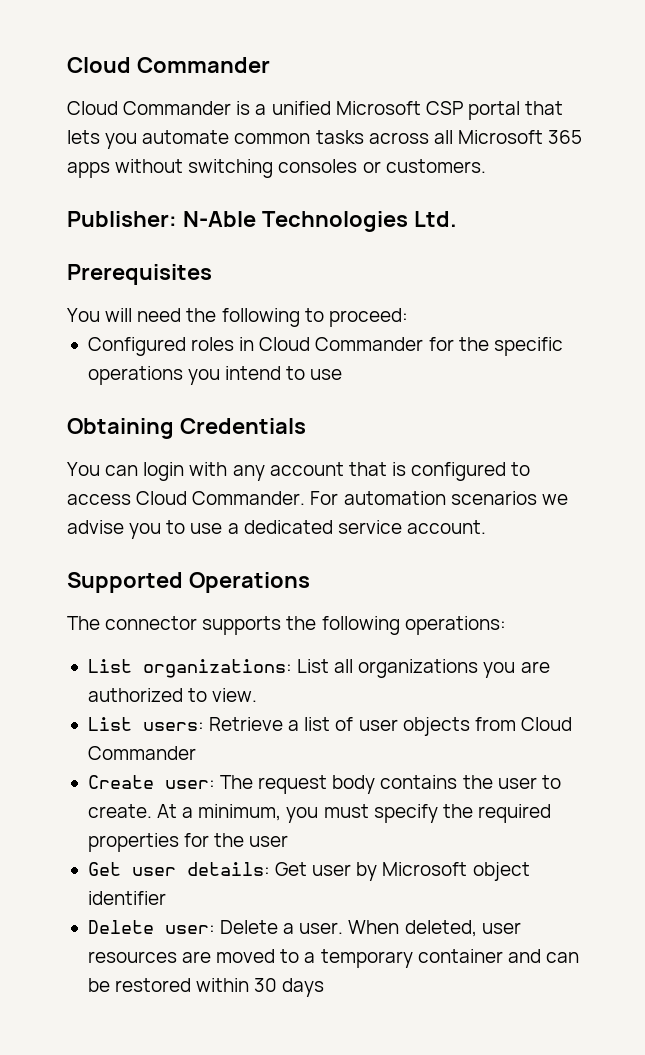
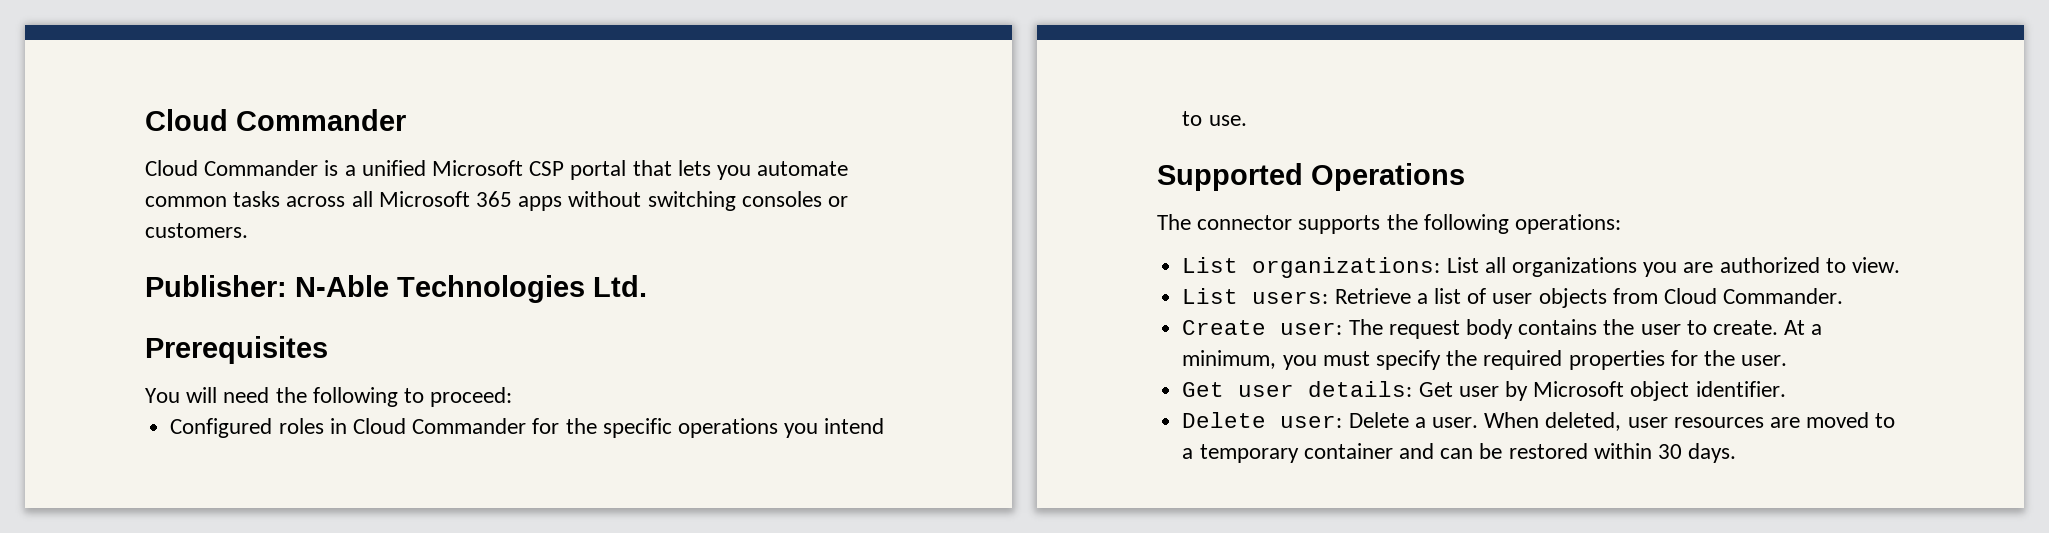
- Configured roles in Cloud Commander for the specific operations you intend to use
- Obtaining Credentials
- You can login with any account that is configured to access Cloud Commander. For automation scenarios we advise you to use a dedicated service account.
+ Configured roles in Cloud Commander for the specific operations you intend to use.
- List users: Retrieve a list of user objects from Cloud Commander
+ List users: Retrieve a list of user objects from Cloud Commander.
- At a minimum, you must specify the required properties for the user
+ At a minimum, you must specify the required properties for the user.
- Get user details: Get user by Microsoft object identifier
+ Get user details: Get user by Microsoft object identifier.
- When deleted, user resources are moved to a temporary container and can be restored within 30 days
+ When deleted, user resources are moved to a temporary container and can be restored within 30 days.

